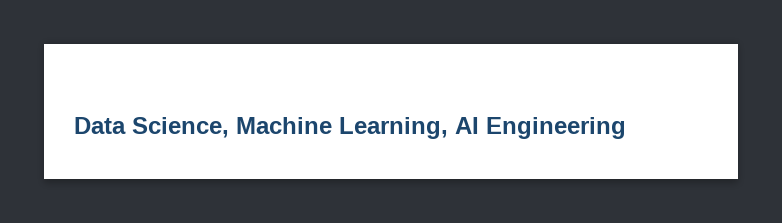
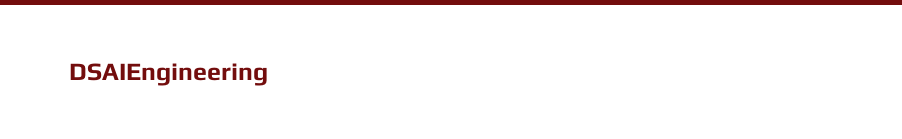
- Data Science, Machine Learning, AI Engineering
+ DSAIEngineering

